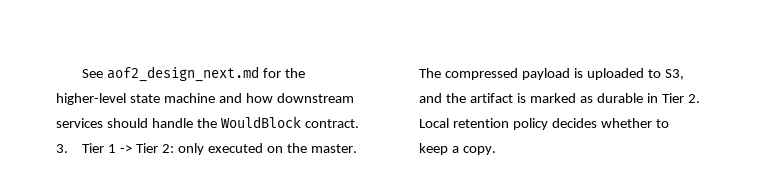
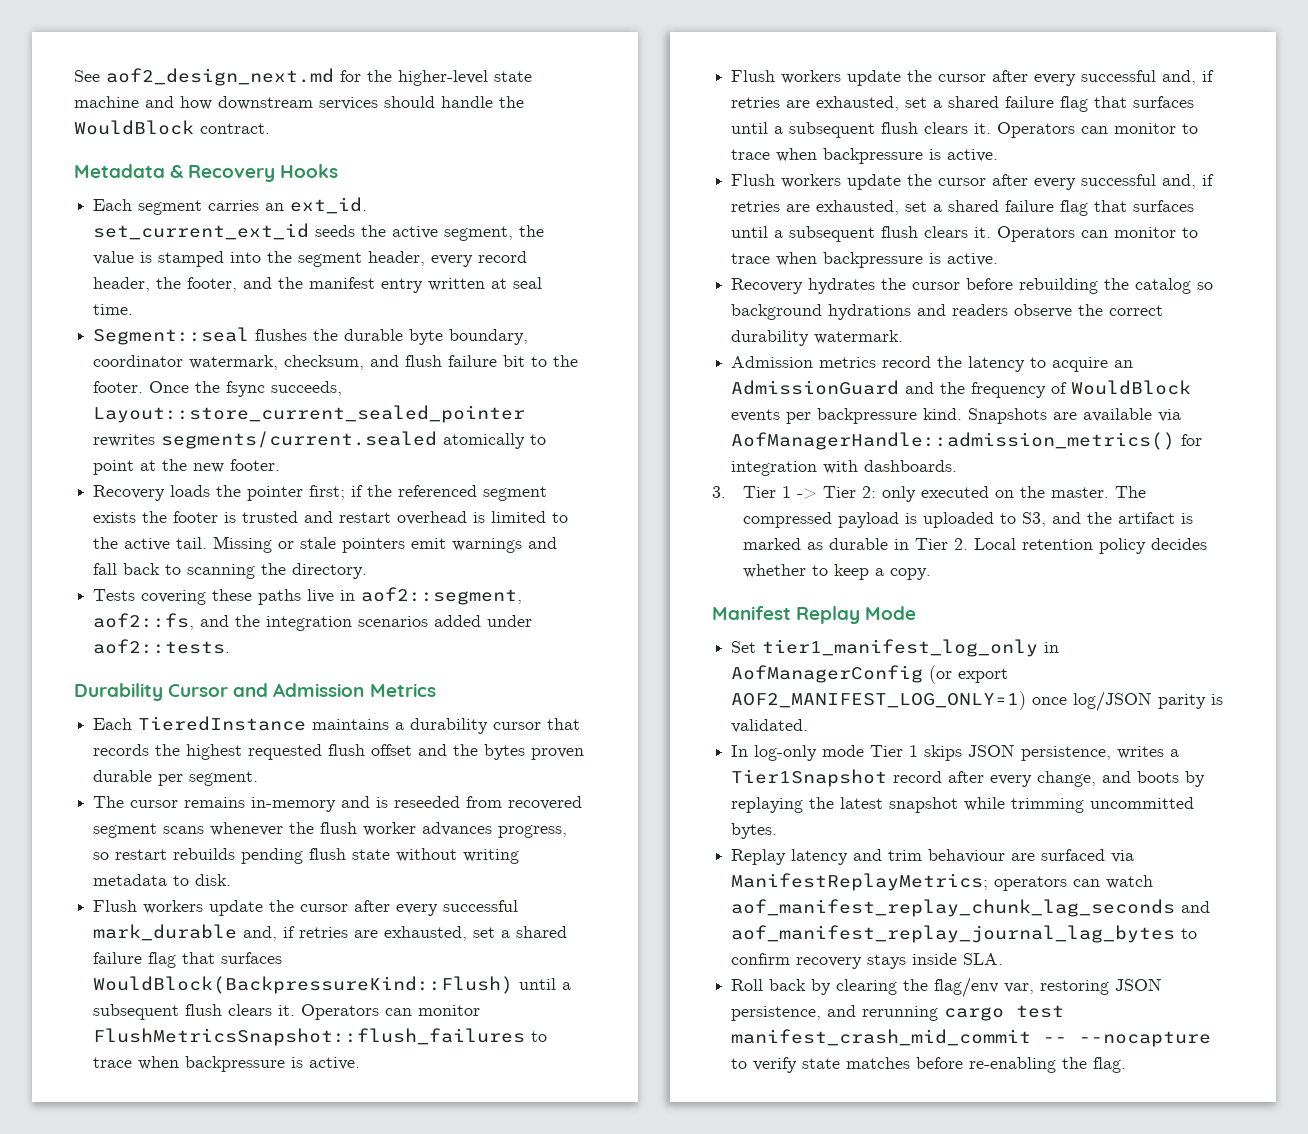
+ Metadata & Recovery Hooks
+ Each segment carries an ext_id. set_current_ext_id seeds the active segment, the value is stamped into the segment header, every record header, the footer, and the manifest entry written at seal time.
+ Segment::seal flushes the durable byte boundary, coordinator watermark, checksum, and flush failure bit to the footer. Once the fsync succeeds, Layout::store_current_sealed_pointer rewrites segments/current.sealed atomically to point at the new footer.
+ Recovery loads the pointer first; if the referenced segment exists the footer is trusted and restart overhead is limited to the active tail. Missing or stale pointers emit warnings and fall back to scanning the directory.
+ Tests covering these paths live in aof2::segment, aof2::fs, and the integration scenarios added under aof2::tests.
+ Durability Cursor and Admission Metrics
+ Each TieredInstance maintains a durability cursor that records the highest requested flush offset and the bytes proven durable per segment.
+ The cursor remains in-memory and is reseeded from recovered segment scans whenever the flush worker advances progress, so restart rebuilds pending flush state without writing metadata to disk.
+ Flush workers update the cursor after every successful mark_durable and, if retries are exhausted, set a shared failure flag that surfaces WouldBlock(BackpressureKind::Flush) until a subsequent flush clears it. Operators can monitor FlushMetricsSnapshot::flush_failures to trace when backpressure is active.
+ Flush workers update the cursor after every successful and, if retries are exhausted, set a shared failure flag that surfaces until a subsequent flush clears it. Operators can monitor to trace when backpressure is active.
+ Flush workers update the cursor after every successful and, if retries are exhausted, set a shared failure flag that surfaces until a subsequent flush clears it. Operators can monitor to trace when backpressure is active.
+ Recovery hydrates the cursor before rebuilding the catalog so background hydrations and readers observe the correct durability watermark.
+ Admission metrics record the latency to acquire an AdmissionGuard and the frequency of WouldBlock events per backpressure kind. Snapshots are available via AofManagerHandle::admission_metrics() for integration with dashboards.
+ Manifest Replay Mode
+ Set tier1_manifest_log_only in AofManagerConfig (or export AOF2_MANIFEST_LOG_ONLY=1) once log/JSON parity is validated.
+ In log-only mode Tier 1 skips JSON persistence, writes a Tier1Snapshot record after every change, and boots by replaying the latest snapshot while trimming uncommitted bytes.
+ Replay latency and trim behaviour are surfaced via ManifestReplayMetrics; operators can watch aof_manifest_replay_chunk_lag_seconds and aof_manifest_replay_journal_lag_bytes to confirm recovery stays inside SLA.
+ Roll back by clearing the flag/env var, restoring JSON persistence, and rerunning cargo test manifest_crash_mid_commit -- --nocapture to verify state matches before re-enabling the flag.

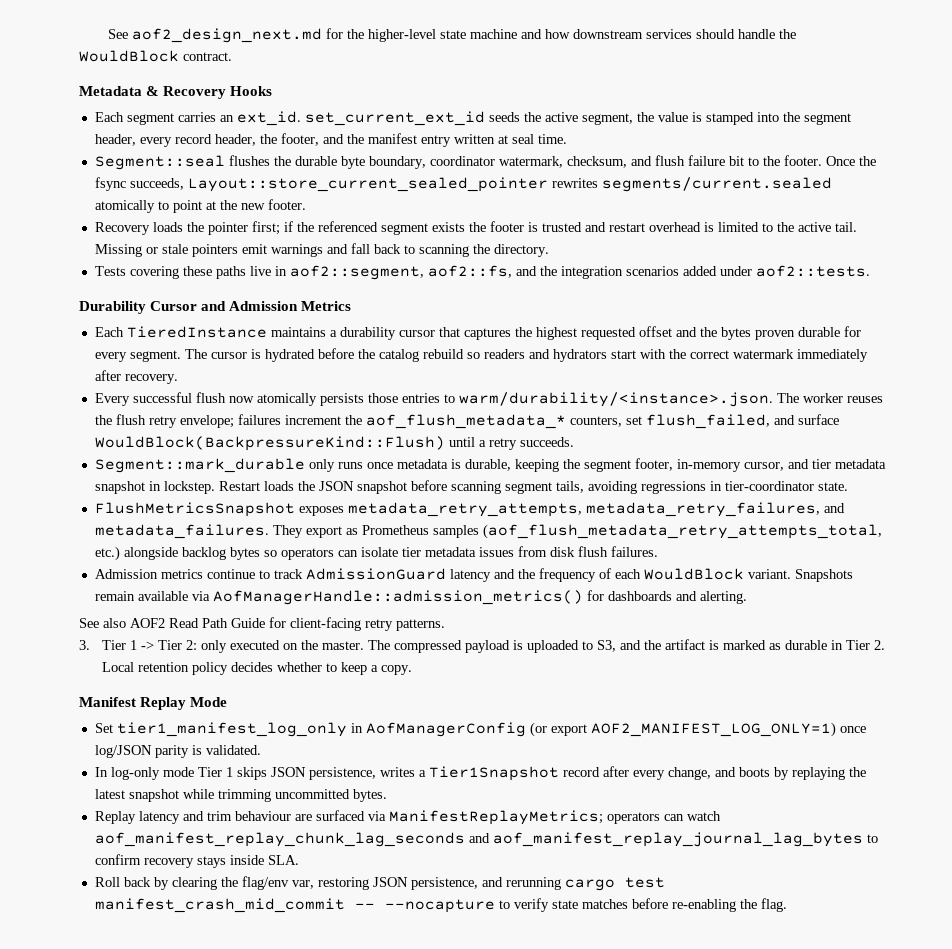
- Each TieredInstance maintains a durability cursor that records the highest requested flush offset and the bytes proven durable per segment.
- The cursor remains in-memory and is reseeded from recovered segment scans whenever the flush worker advances progress, so restart rebuilds pending flush state without writing metadata to disk.
- Flush workers update the cursor after every successful mark_durable and, if retries are exhausted, set a shared failure flag that surfaces WouldBlock(BackpressureKind::Flush) until a subsequent flush clears it. Operators can monitor FlushMetricsSnapshot::flush_failures to trace when backpressure is active.
- Flush workers update the cursor after every successful and, if retries are exhausted, set a shared failure flag that surfaces until a subsequent flush clears it. Operators can monitor to trace when backpressure is active.
- Flush workers update the cursor after every successful and, if retries are exhausted, set a shared failure flag that surfaces until a subsequent flush clears it. Operators can monitor to trace when backpressure is active.
- Recovery hydrates the cursor before rebuilding the catalog so background hydrations and readers observe the correct durability watermark.
- Admission metrics record the latency to acquire an AdmissionGuard and the frequency of WouldBlock events per backpressure kind. Snapshots are available via AofManagerHandle::admission_metrics() for integration with dashboards.
+ Each TieredInstance maintains a durability cursor that captures the highest requested offset and the bytes proven durable for every segment. The cursor is hydrated before the catalog rebuild so readers and hydrators start with the correct watermark immediately after recovery.
+ Every successful flush now atomically persists those entries to warm/durability/<instance>.json. The worker reuses the flush retry envelope; failures increment the aof_flush_metadata_* counters, set flush_failed, and surface WouldBlock(BackpressureKind::Flush) until a retry succeeds.
+ Segment::mark_durable only runs once metadata is durable, keeping the segment footer, in-memory cursor, and tier metadata snapshot in lockstep. Restart loads the JSON snapshot before scanning segment tails, avoiding regressions in tier-coordinator state.
+ FlushMetricsSnapshot exposes metadata_retry_attempts, metadata_retry_failures, and metadata_failures. They export as Prometheus samples (aof_flush_metadata_retry_attempts_total, etc.) alongside backlog bytes so operators can isolate tier metadata issues from disk flush failures.
+ Admission metrics continue to track AdmissionGuard latency and the frequency of each WouldBlock variant. Snapshots remain available via AofManagerHandle::admission_metrics() for dashboards and alerting.
+ See also AOF2 Read Path Guide for client-facing retry patterns.

